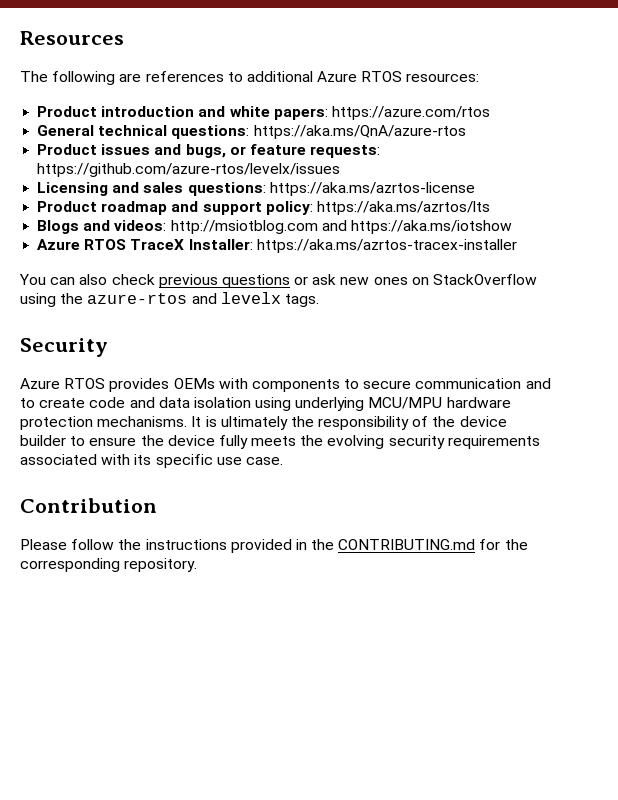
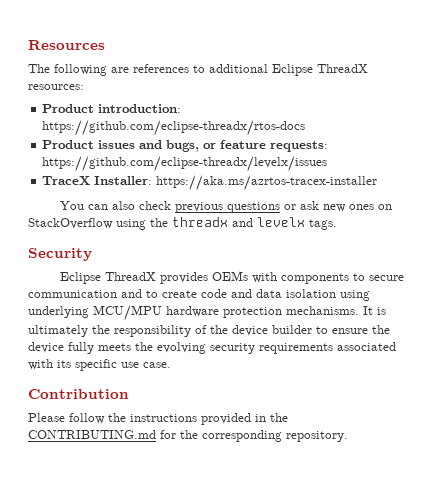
- The following are references to additional Azure RTOS resources:
+ The following are references to additional Eclipse ThreadX resources:
- Product introduction and white papers: https://azure.com/rtos
- General technical questions: https://aka.ms/QnA/azure-rtos
+ Product introduction: https://github.com/eclipse-threadx/rtos-docs
- Product issues and bugs, or feature requests: https://github.com/azure-rtos/levelx/issues
- Licensing and sales questions: https://aka.ms/azrtos-license
- Product roadmap and support policy: https://aka.ms/azrtos/lts
- Blogs and videos: http://msiotblog.com and https://aka.ms/iotshow
- Azure RTOS TraceX Installer: https://aka.ms/azrtos-tracex-installer
+ Product issues and bugs, or feature requests: https://github.com/eclipse-threadx/levelx/issues
+ TraceX Installer: https://aka.ms/azrtos-tracex-installer
- You can also check previous questions or ask new ones on StackOverflow using the azure-rtos and levelx tags.
+ You can also check previous questions or ask new ones on StackOverflow using the threadx and levelx tags.
- Azure RTOS provides OEMs with components to secure communication and to create code and data isolation using underlying MCU/MPU hardware protection mechanisms.
+ Eclipse ThreadX provides OEMs with components to secure communication and to create code and data isolation using underlying MCU/MPU hardware protection mechanisms.

